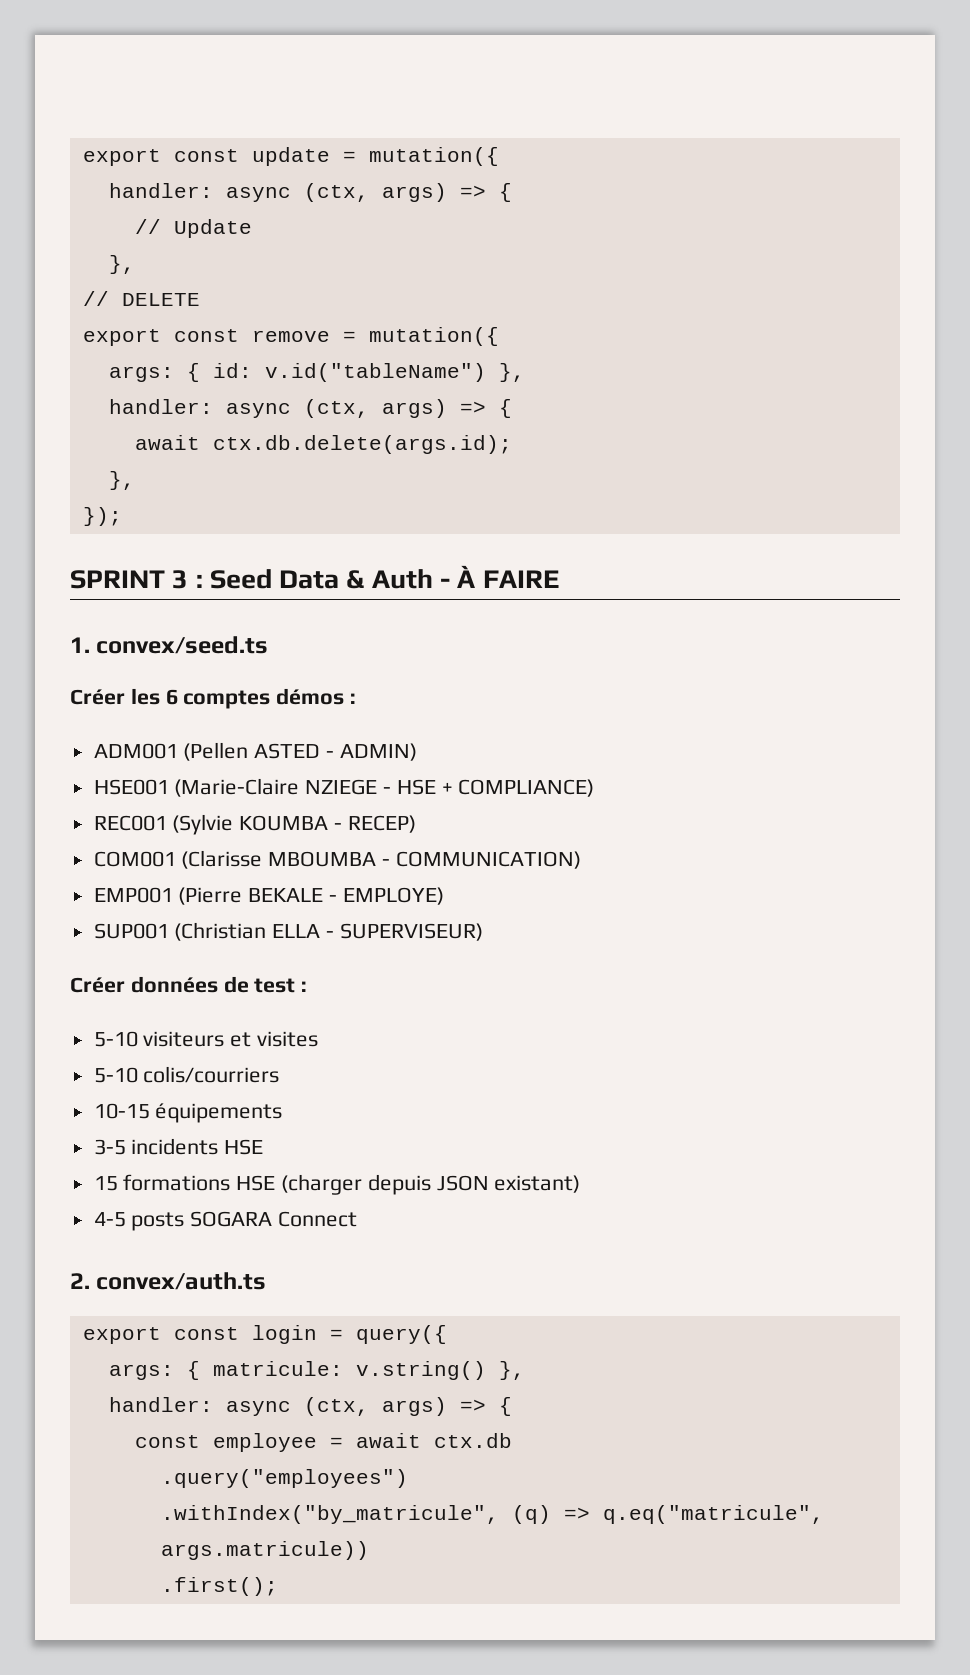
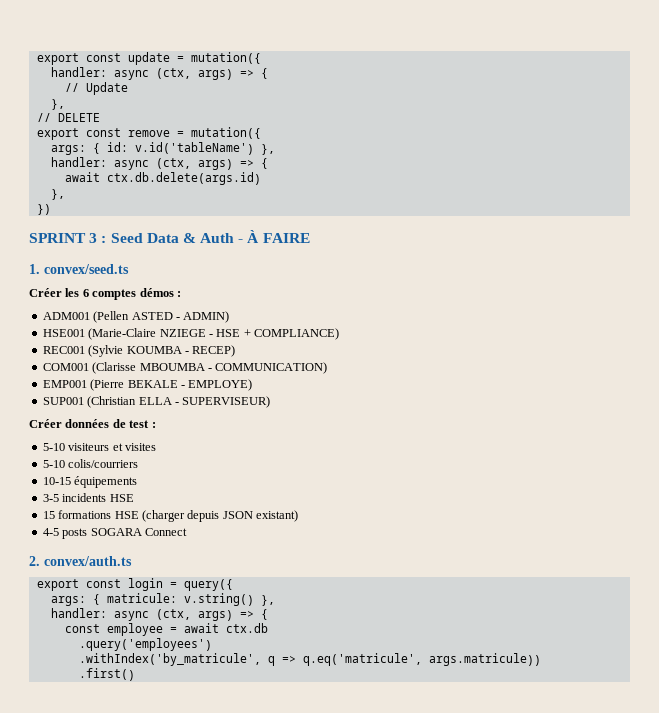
- args: { id: v.id("tableName") },
+ args: { id: v.id('tableName') },
- await ctx.db.delete(args.id);
+ await ctx.db.delete(args.id)
  },
- });
+ })
- .query("employees")
- .withIndex("by_matricule", (q) => q.eq("matricule", args.matricule))
+ .query('employees')
+ .withIndex('by_matricule', q => q.eq('matricule', args.matricule))
- .first();
+ .first()

